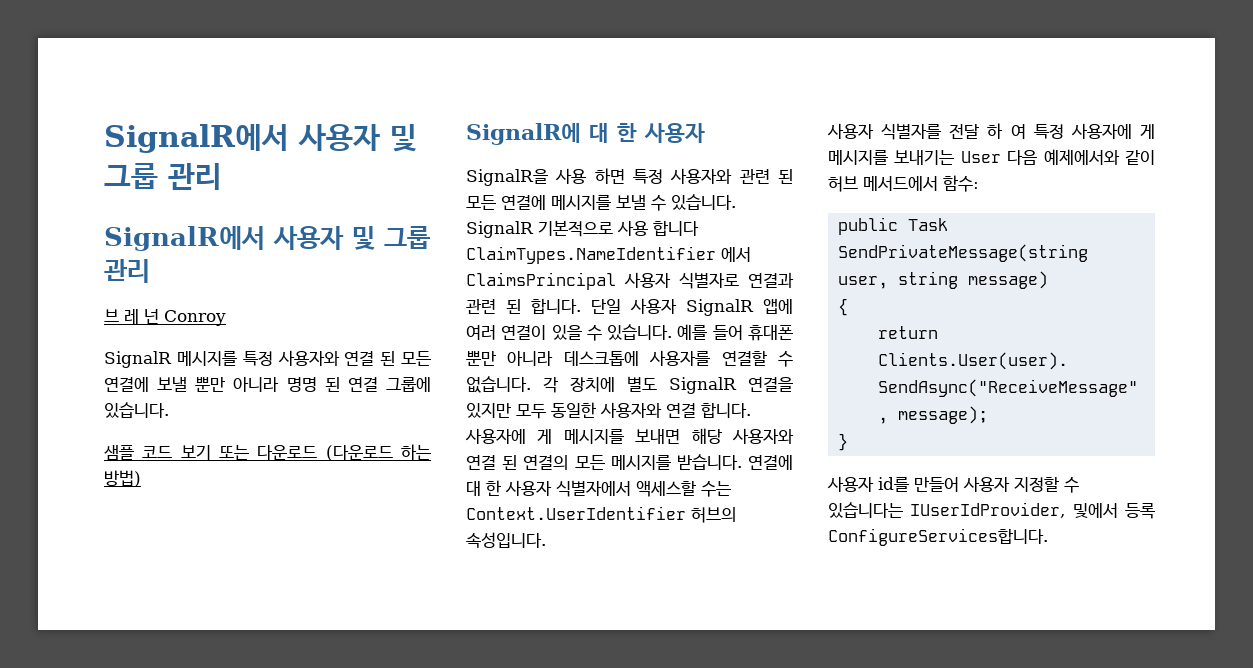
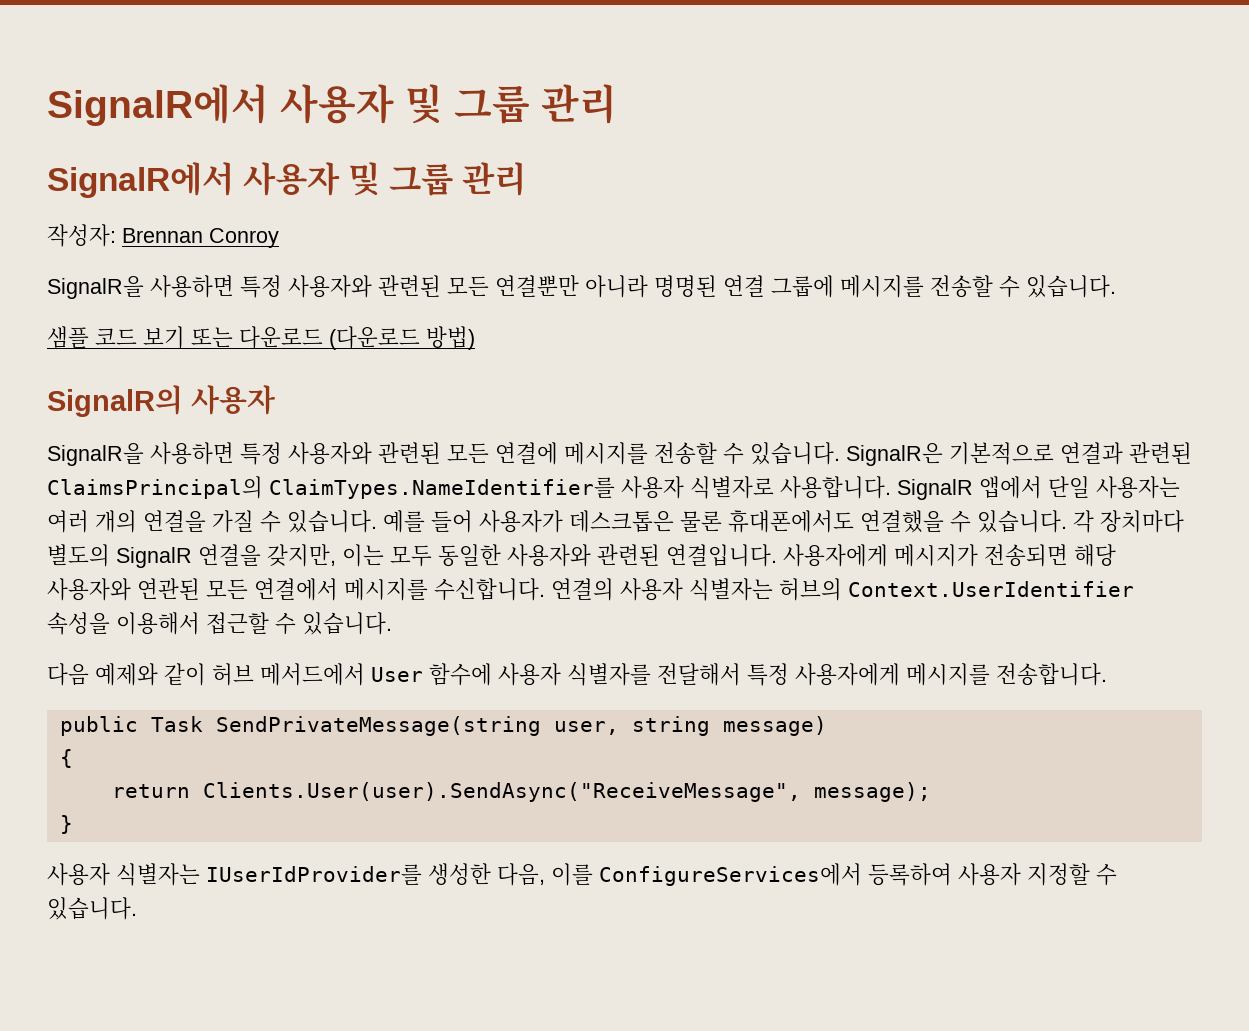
- 브 레 넌 Conroy
- SignalR 메시지를 특정 사용자와 연결 된 모든 연결에 보낼 뿐만 아니라 명명 된 연결 그룹에 있습니다.
+ 작성자: Brennan Conroy
+ SignalR을 사용하면 특정 사용자와 관련된 모든 연결뿐만 아니라 명명된 연결 그룹에 메시지를 전송할 수 있습니다.
- 샘플 코드 보기 또는 다운로드 (다운로드 하는 방법)
+ 샘플 코드 보기 또는 다운로드 (다운로드 방법)
- SignalR에 대 한 사용자
+ SignalR의 사용자
- SignalR을 사용 하면 특정 사용자와 관련 된 모든 연결에 메시지를 보낼 수 있습니다. SignalR 기본적으로 사용 합니다 ClaimTypes.NameIdentifier 에서 ClaimsPrincipal 사용자 식별자로 연결과 관련 된 합니다. 단일 사용자 SignalR 앱에 여러 연결이 있을 수 있습니다. 예를 들어 휴대폰 뿐만 아니라 데스크톱에 사용자를 연결할 수 없습니다. 각 장치에 별도 SignalR 연결을 있지만 모두 동일한 사용자와 연결 합니다. 사용자에 게 메시지를 보내면 해당 사용자와 연결 된 연결의 모든 메시지를 받습니다. 연결에 대 한 사용자 식별자에서 액세스할 수는 Context.UserIdentifier 허브의 속성입니다.
- 사용자 식별자를 전달 하 여 특정 사용자에 게 메시지를 보내기는 User 다음 예제에서와 같이 허브 메서드에서 함수:
+ SignalR을 사용하면 특정 사용자와 관련된 모든 연결에 메시지를 전송할 수 있습니다. SignalR은 기본적으로 연결과 관련된 ClaimsPrincipal의 ClaimTypes.NameIdentifier를 사용자 식별자로 사용합니다. SignalR 앱에서 단일 사용자는 여러 개의 연결을 가질 수 있습니다. 예를 들어 사용자가 데스크톱은 물론 휴대폰에서도 연결했을 수 있습니다. 각 장치마다 별도의 SignalR 연결을 갖지만, 이는 모두 동일한 사용자와 관련된 연결입니다. 사용자에게 메시지가 전송되면 해당 사용자와 연관된 모든 연결에서 메시지를 수신합니다. 연결의 사용자 식별자는 허브의 Context.UserIdentifier 속성을 이용해서 접근할 수 있습니다.
+ 다음 예제와 같이 허브 메서드에서 User 함수에 사용자 식별자를 전달해서 특정 사용자에게 메시지를 전송합니다.
- 사용자 id를 만들어 사용자 지정할 수 있습니다는 IUserIdProvider, 및에서 등록 ConfigureServices합니다.
+ 사용자 식별자는 IUserIdProvider를 생성한 다음, 이를 ConfigureServices에서 등록하여 사용자 지정할 수 있습니다.

